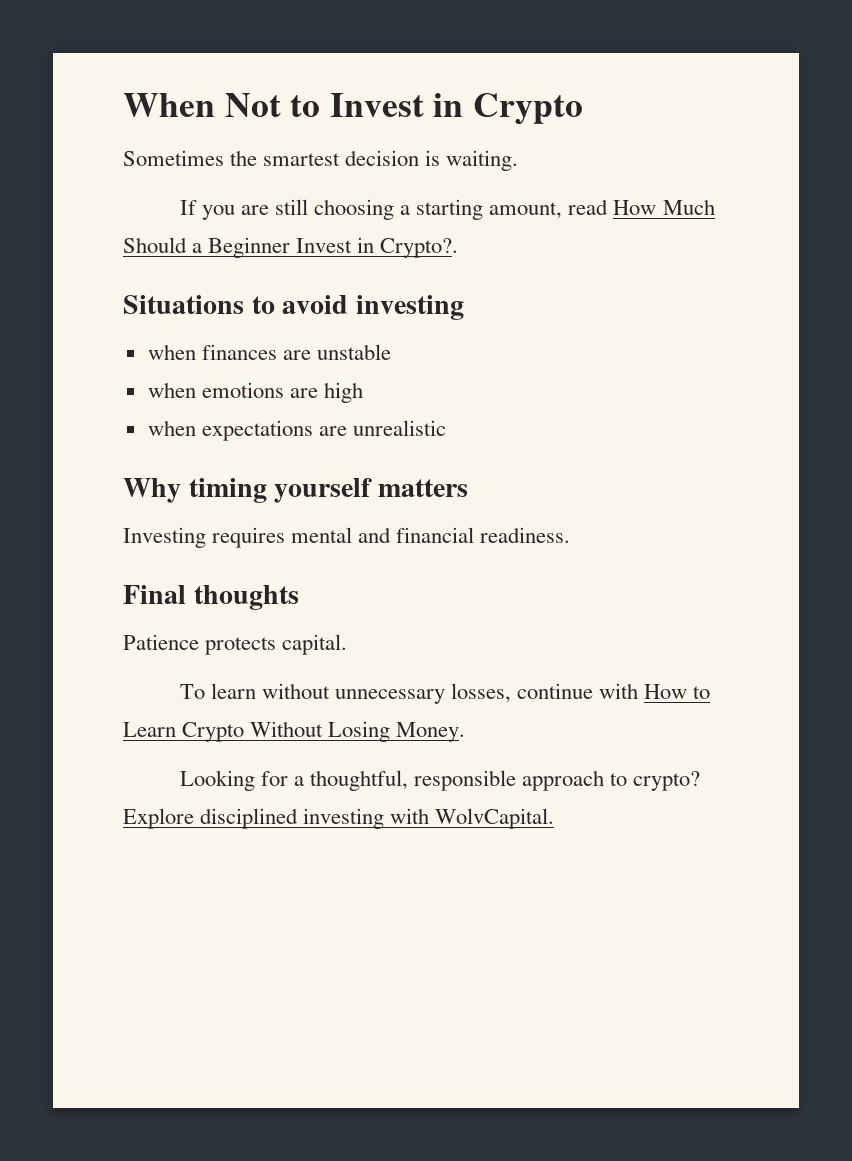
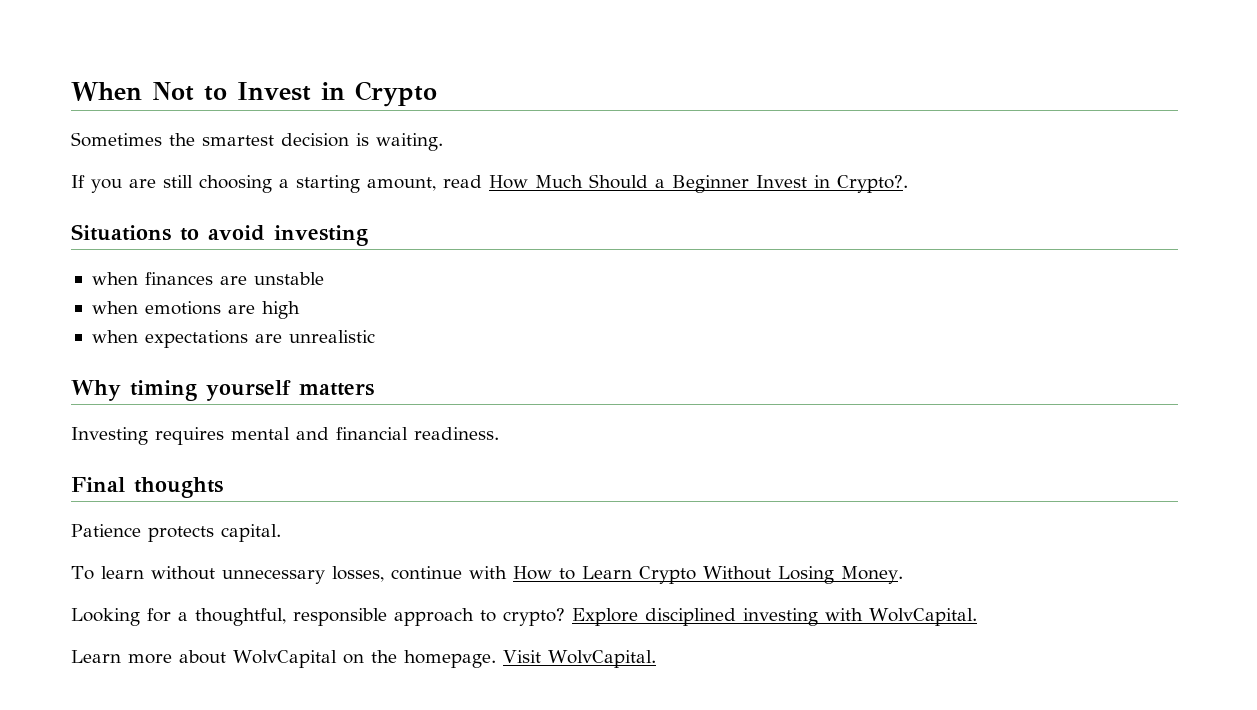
+ Learn more about WolvCapital on the homepage. Visit WolvCapital.

